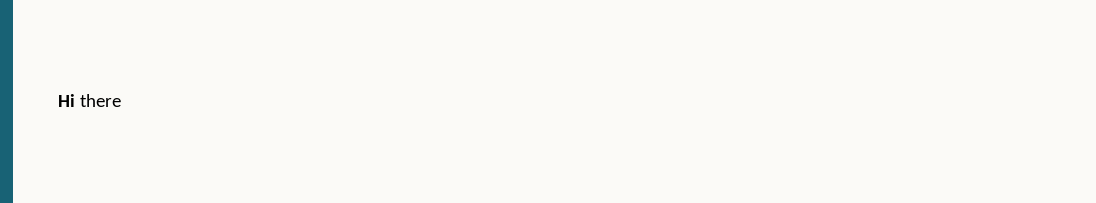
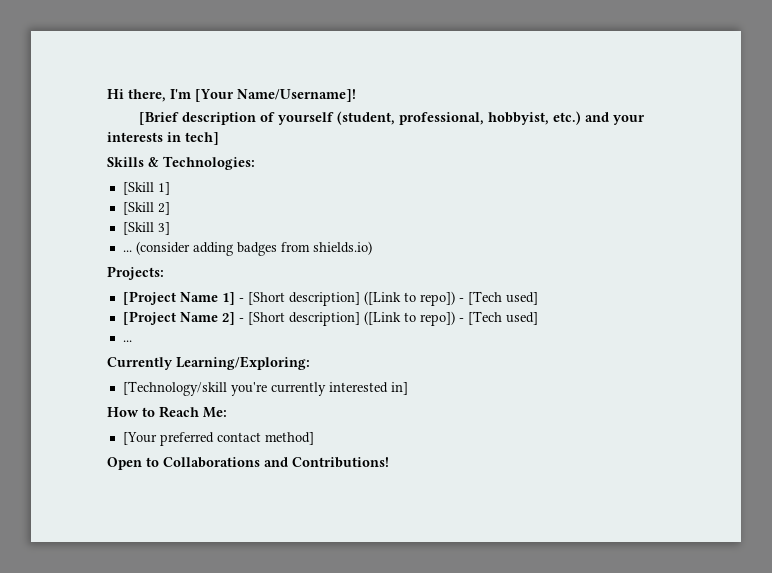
- Hi there
+ Hi there, I'm [Your Name/Username]!
+ [Brief description of yourself (student, professional, hobbyist, etc.) and your interests in tech]
+ Skills & Technologies:
+ [Skill 1]
+ [Skill 2]
+ [Skill 3]
+ ... (consider adding badges from shields.io)
+ Projects:
+ [Project Name 1] - [Short description] ([Link to repo]) - [Tech used]
+ [Project Name 2] - [Short description] ([Link to repo]) - [Tech used]
+ ...
+ Currently Learning/Exploring:
+ [Technology/skill you're currently interested in]
+ How to Reach Me:
+ [Your preferred contact method]
+ Open to Collaborations and Contributions!

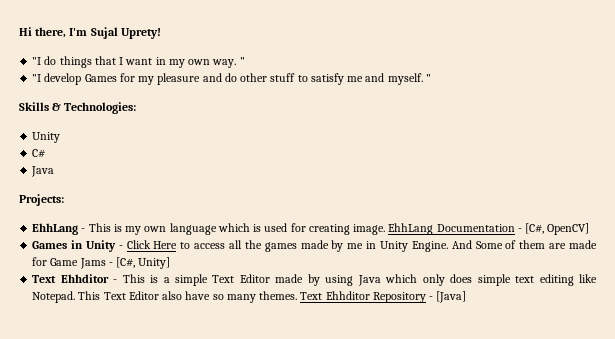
- Hi there, I'm [Your Name/Username]!
- [Brief description of yourself (student, professional, hobbyist, etc.) and your interests in tech]
+ Hi there, I'm Sujal Uprety!
+ "I do things that I want in my own way. "
+ "I develop Games for my pleasure and do other stuff to satisfy me and myself. "
  Skills & Technologies:
- [Skill 1]
- [Skill 2]
- [Skill 3]
- ... (consider adding badges from shields.io)
+ Unity
+ C#
+ Java
  Projects:
- [Project Name 1] - [Short description] ([Link to repo]) - [Tech used]
- [Project Name 2] - [Short description] ([Link to repo]) - [Tech used]
- ...
- Currently Learning/Exploring:
- [Technology/skill you're currently interested in]
- How to Reach Me:
- [Your preferred contact method]
- Open to Collaborations and Contributions!
+ EhhLang - This is my own language which is used for creating image. EhhLang Documentation - [C#, OpenCV]
+ Games in Unity - Click Here to access all the games made by me in Unity Engine. And Some of them are made for Game Jams - [C#, Unity]
+ Text Ehhditor - This is a simple Text Editor made by using Java which only does simple text editing like Notepad. This Text Editor also have so many themes. Text Ehhditor Repository - [Java]

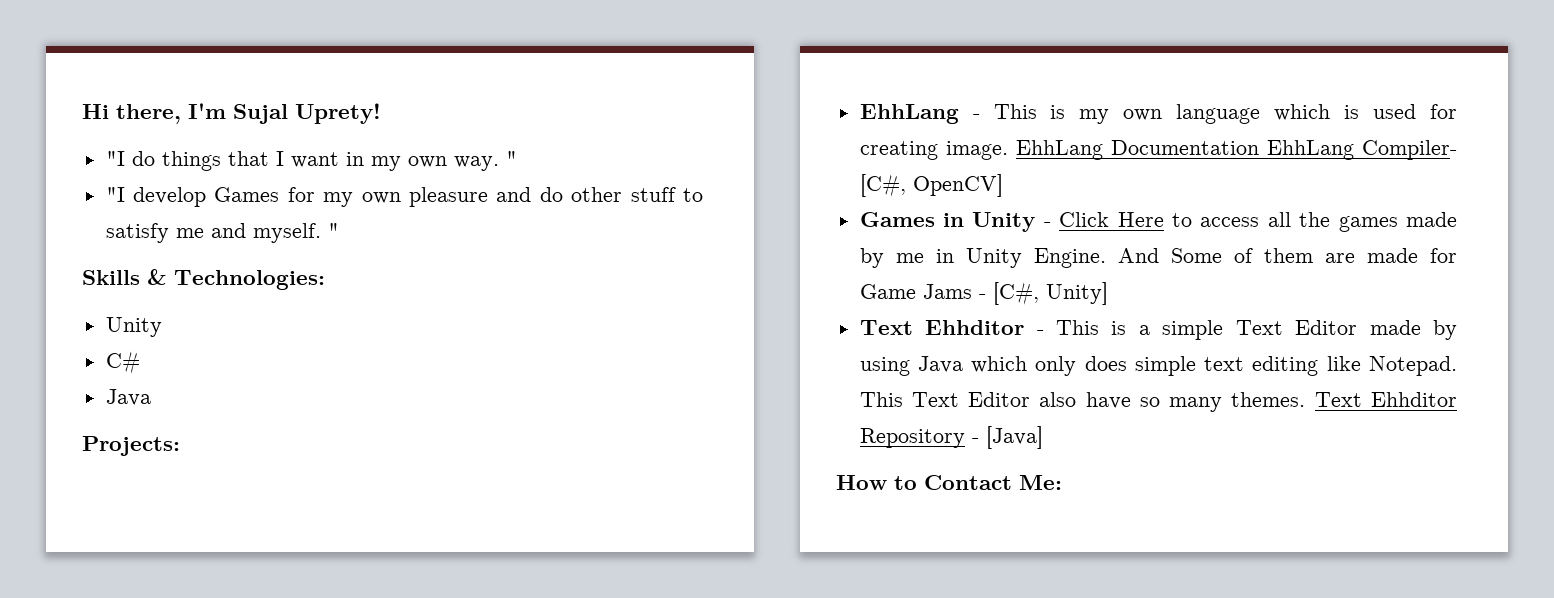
- "I develop Games for my pleasure and do other stuff to satisfy me and myself.
+ "I develop Games for my own pleasure and do other stuff to satisfy me and myself.
- EhhLang Documentation - [C#, OpenCV]
+ EhhLang Documentation EhhLang Compiler- [C#, OpenCV]
+ How to Contact Me:

